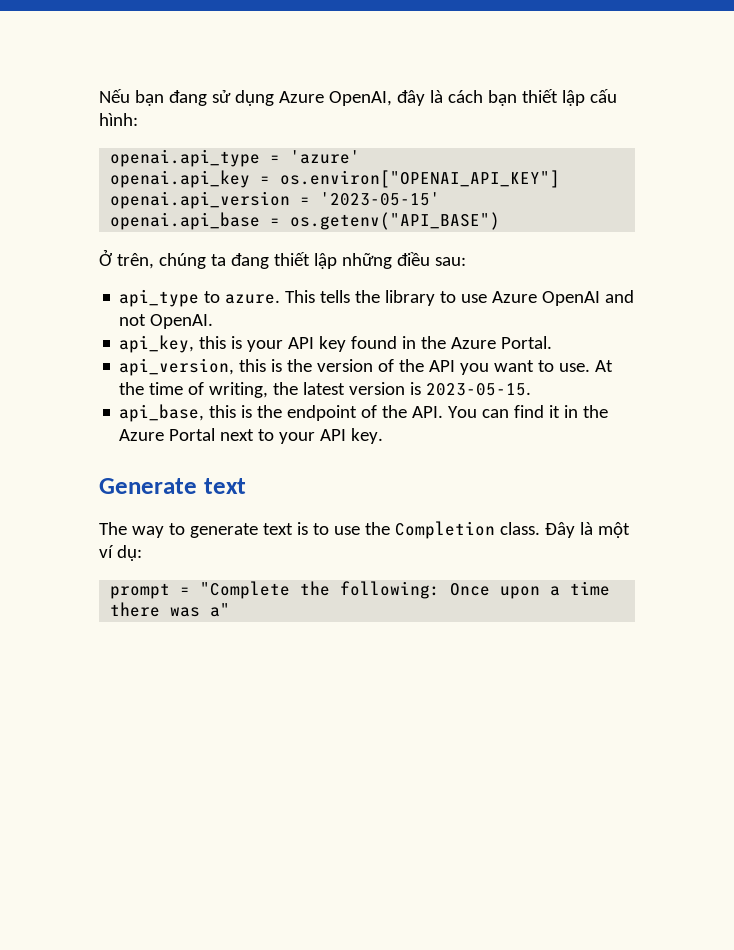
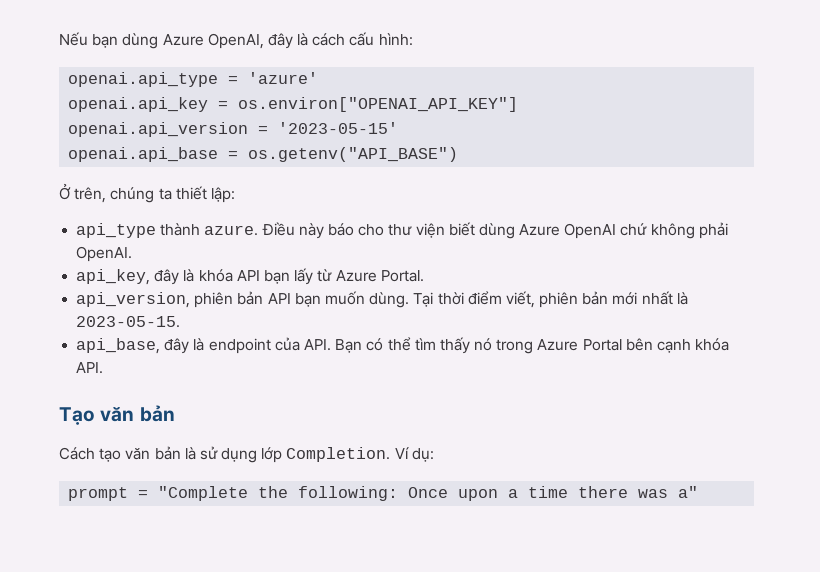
- Nếu bạn đang sử dụng Azure OpenAI, đây là cách bạn thiết lập cấu hình:
+ Nếu bạn dùng Azure OpenAI, đây là cách cấu hình:
- Ở trên, chúng ta đang thiết lập những điều sau:
- api_type to azure. This tells the library to use Azure OpenAI and not OpenAI.
- api_key, this is your API key found in the Azure Portal.
- api_version, this is the version of the API you want to use. At the time of writing, the latest version is 2023-05-15.
- api_base, this is the endpoint of the API. You can find it in the Azure Portal next to your API key.
- Generate text
- The way to generate text is to use the Completion class. Đây là một ví dụ:
+ Ở trên, chúng ta thiết lập:
+ api_type thành azure. Điều này báo cho thư viện biết dùng Azure OpenAI chứ không phải OpenAI.
+ api_key, đây là khóa API bạn lấy từ Azure Portal.
+ api_version, phiên bản API bạn muốn dùng. Tại thời điểm viết, phiên bản mới nhất là 2023-05-15.
+ api_base, đây là endpoint của API. Bạn có thể tìm thấy nó trong Azure Portal bên cạnh khóa API.
+ Tạo văn bản
+ Cách tạo văn bản là sử dụng lớp Completion. Ví dụ:

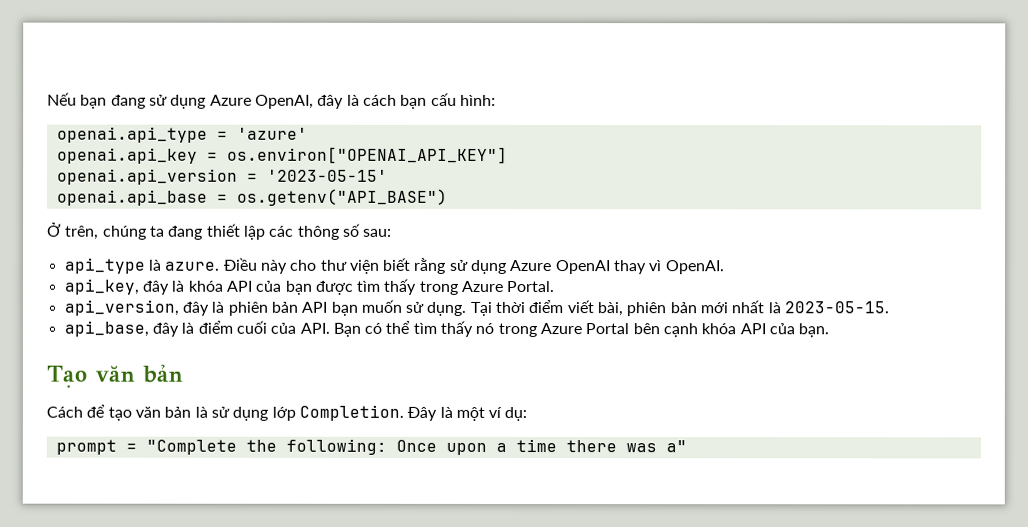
- Nếu bạn dùng Azure OpenAI, đây là cách cấu hình:
+ Nếu bạn đang sử dụng Azure OpenAI, đây là cách bạn cấu hình:
- Ở trên, chúng ta thiết lập:
+ Ở trên, chúng ta đang thiết lập các thông số sau:
- api_type thành azure.
+ api_type là azure.
- Điều này báo cho thư viện biết dùng Azure OpenAI chứ không phải OpenAI.
+ Điều này cho thư viện biết rằng sử dụng Azure OpenAI thay vì OpenAI.
- api_key, đây là khóa API bạn lấy từ Azure Portal.
+ api_key, đây là khóa API của bạn được tìm thấy trong Azure Portal.
- api_version, phiên bản API bạn muốn dùng.
+ api_version, đây là phiên bản API bạn muốn sử dụng.
- Tại thời điểm viết, phiên bản mới nhất là 2023-05-15.
+ Tại thời điểm viết bài, phiên bản mới nhất là 2023-05-15.
- api_base, đây là endpoint của API. Bạn có thể tìm thấy nó trong Azure Portal bên cạnh khóa API.
+ api_base, đây là điểm cuối của API. Bạn có thể tìm thấy nó trong Azure Portal bên cạnh khóa API của bạn.
- Cách tạo văn bản là sử dụng lớp Completion.
+ Cách để tạo văn bản là sử dụng lớp Completion.
- Ví dụ:
+ Đây là một ví dụ:

